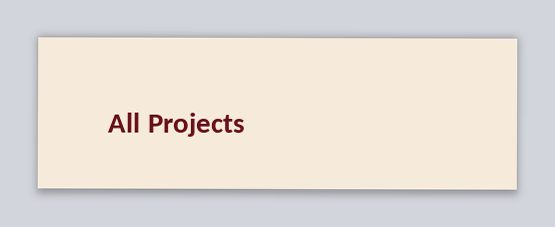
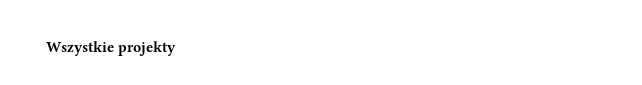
- All Projects
+ Wszystkie projekty

